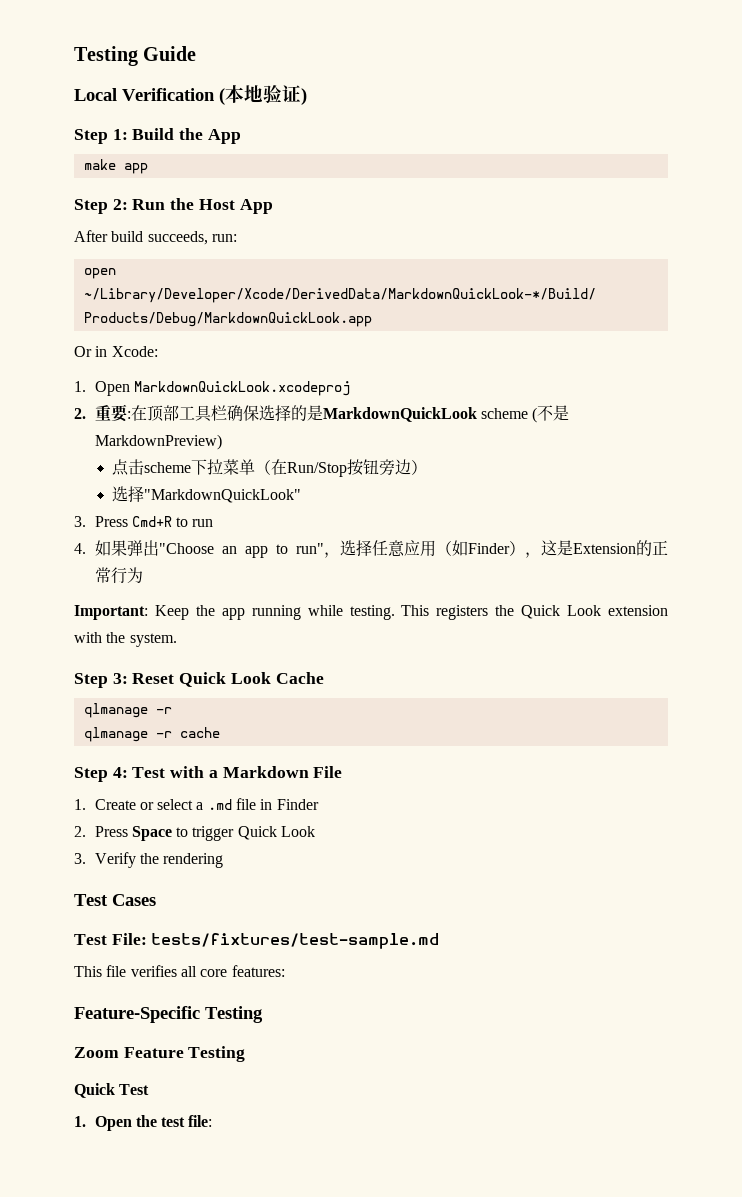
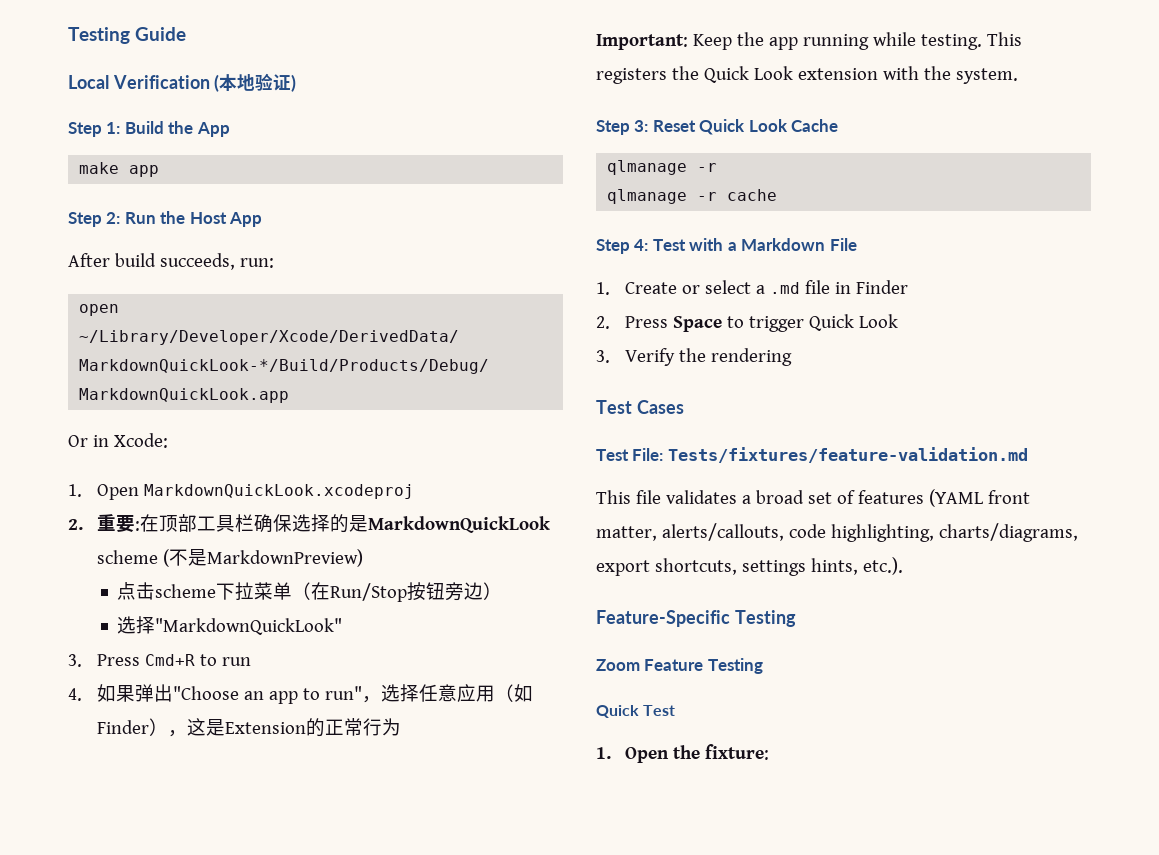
- Test File: tests/fixtures/test-sample.md
+ Test File: Tests/fixtures/feature-validation.md
- This file verifies all core features:
+ This file validates a broad set of features (YAML front matter, alerts/callouts, code highlighting, charts/diagrams, export shortcuts, settings hints, etc.).
- 1. Open the test file:
+ 1. Open the fixture:

